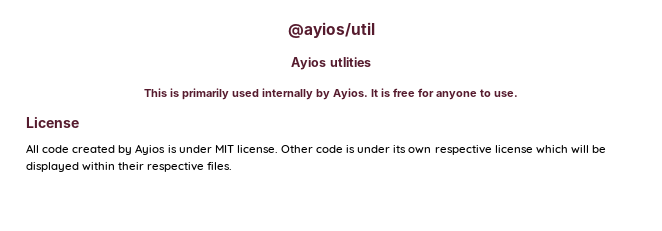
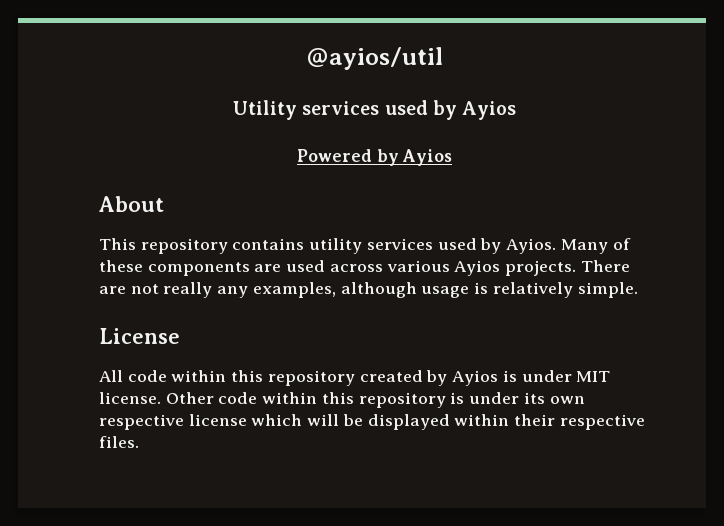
- Ayios utlities
- This is primarily used internally by Ayios. It is free for anyone to use.
+ Utility services used by Ayios
+ Powered by Ayios
+ About
+ This repository contains utility services used by Ayios. Many of these components are used across various Ayios projects. There are not really any examples, although usage is relatively simple.
- All code created by Ayios is under MIT license.
+ All code within this repository created by Ayios is under MIT license.
- Other code is under its own respective license which will be displayed within their respective files.
+ Other code within this repository is under its own respective license which will be displayed within their respective files.

